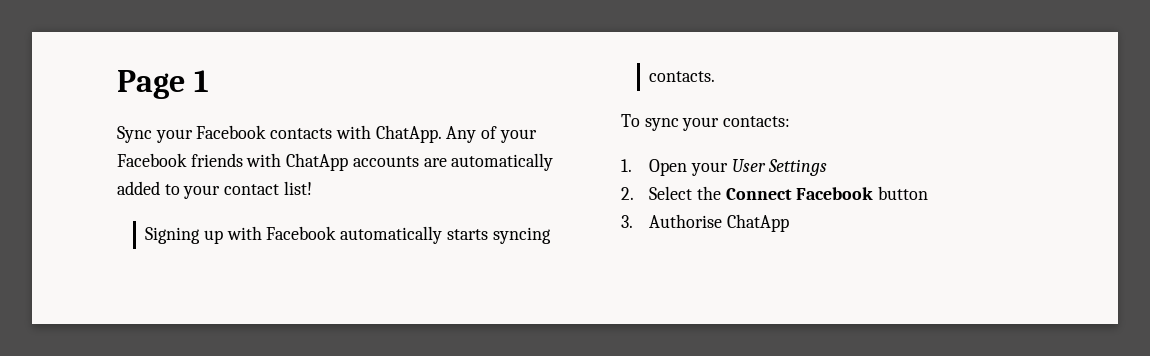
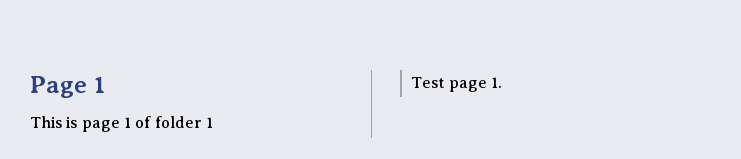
- Sync your Facebook contacts with ChatApp. Any of your Facebook friends with ChatApp accounts are automatically added to your contact list!
- Signing up with Facebook automatically starts syncing contacts.
- To sync your contacts:
- 1. Open your User Settings
- 2. Select the Connect Facebook button
- 3. Authorise ChatApp
+ This is page 1 of folder 1
+ Test page 1.

